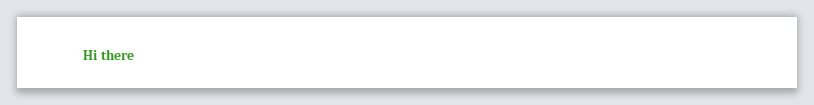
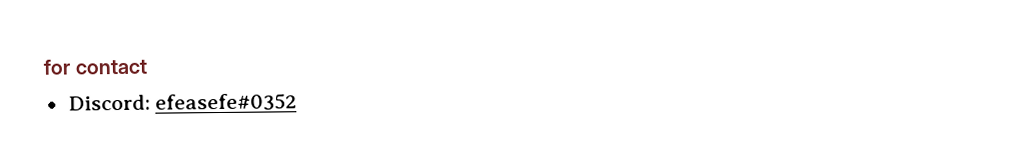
- Hi there
+ for contact
+ Discord: efeasefe#0352

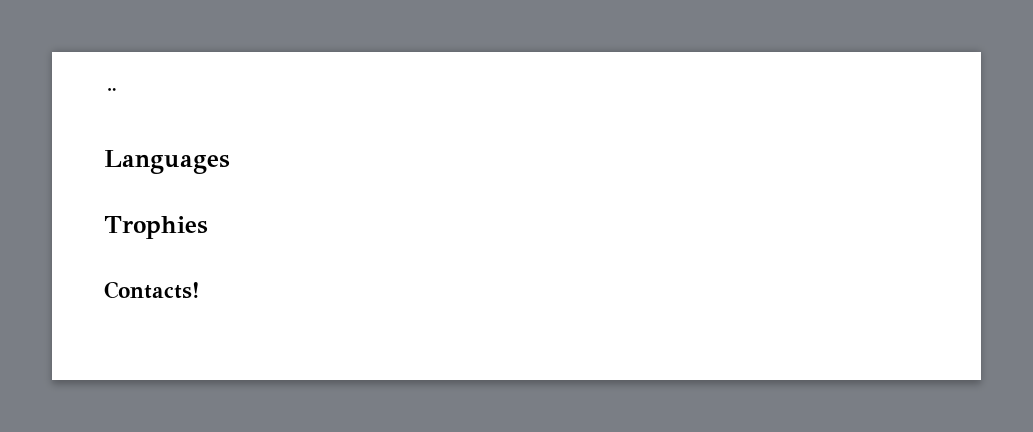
- for contact
- Discord: efeasefe#0352
+ ¨
+ Languages
+ Trophies
+ Contacts!

